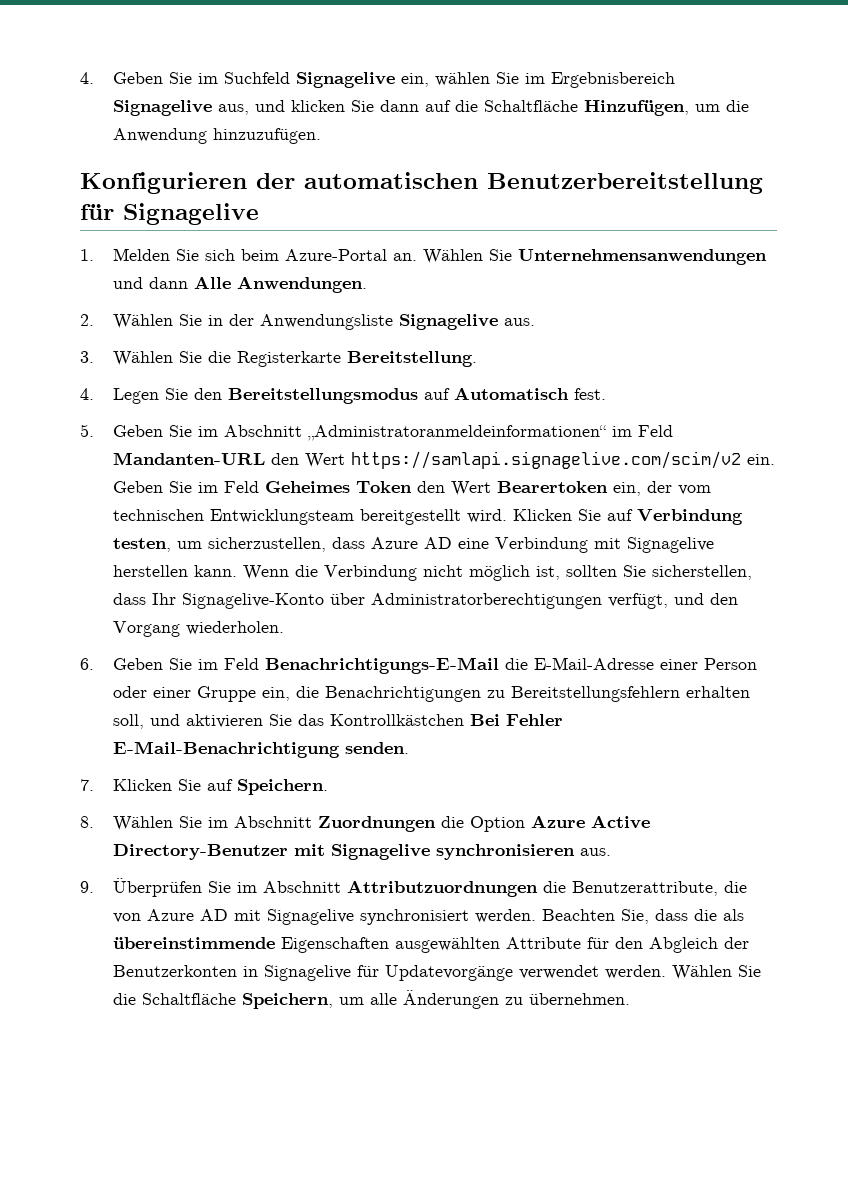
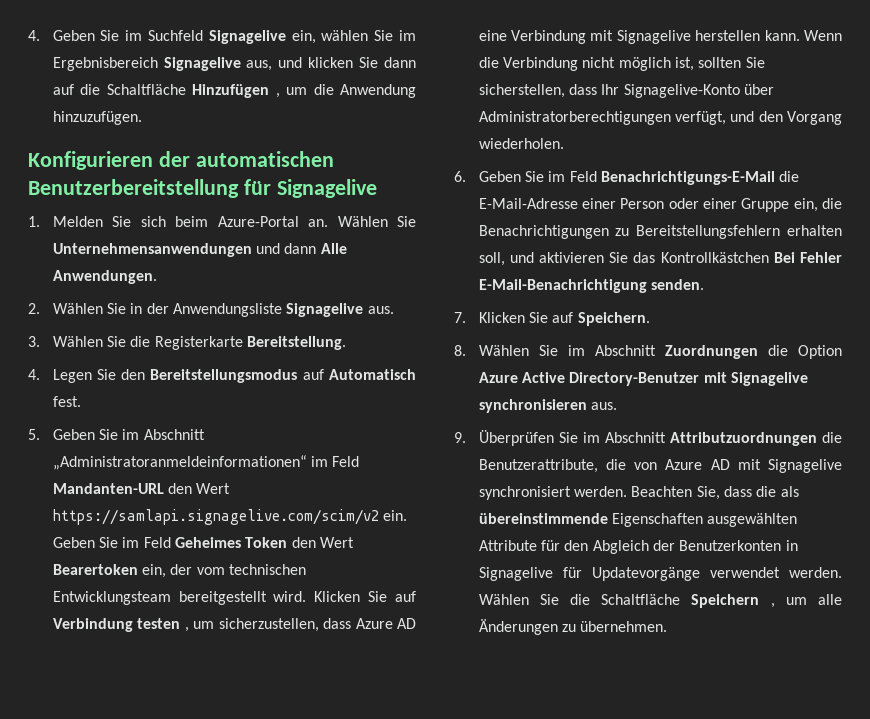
- 4. Geben Sie im Suchfeld Signagelive ein, wählen Sie im Ergebnisbereich Signagelive aus, und klicken Sie dann auf die Schaltfläche Hinzufügen, um die Anwendung hinzuzufügen.
+ 4. Geben Sie im Suchfeld Signagelive ein, wählen Sie im Ergebnisbereich Signagelive aus, und klicken Sie dann auf die Schaltfläche Hinzufügen , um die Anwendung hinzuzufügen.
- Klicken Sie auf Verbindung testen, um sicherzustellen, dass Azure AD eine Verbindung mit Signagelive herstellen kann.
+ Klicken Sie auf Verbindung testen , um sicherzustellen, dass Azure AD eine Verbindung mit Signagelive herstellen kann.
- Wählen Sie die Schaltfläche Speichern, um alle Änderungen zu übernehmen.
+ Wählen Sie die Schaltfläche Speichern , um alle Änderungen zu übernehmen.

